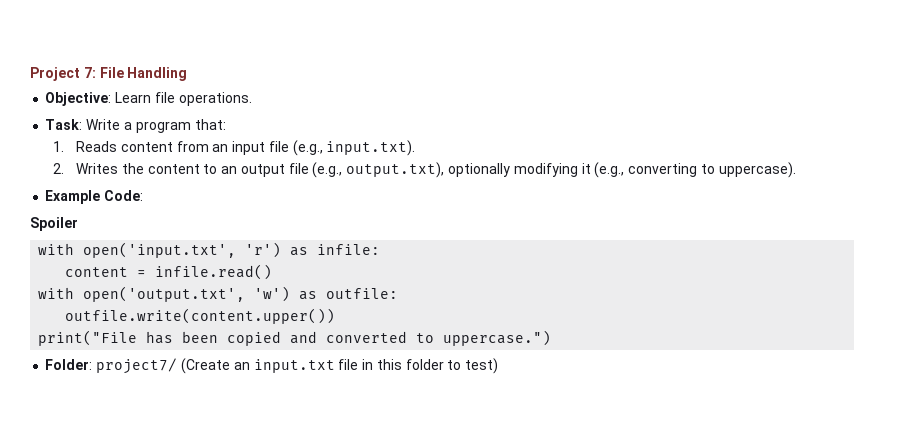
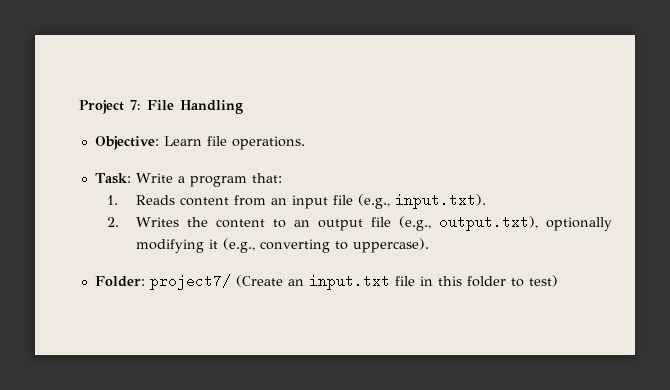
- Example Code:
- Spoiler
- with open('input.txt', 'r') as infile:
- content = infile.read()
- with open('output.txt', 'w') as outfile:
- outfile.write(content.upper())
- print("File has been copied and converted to uppercase.")

